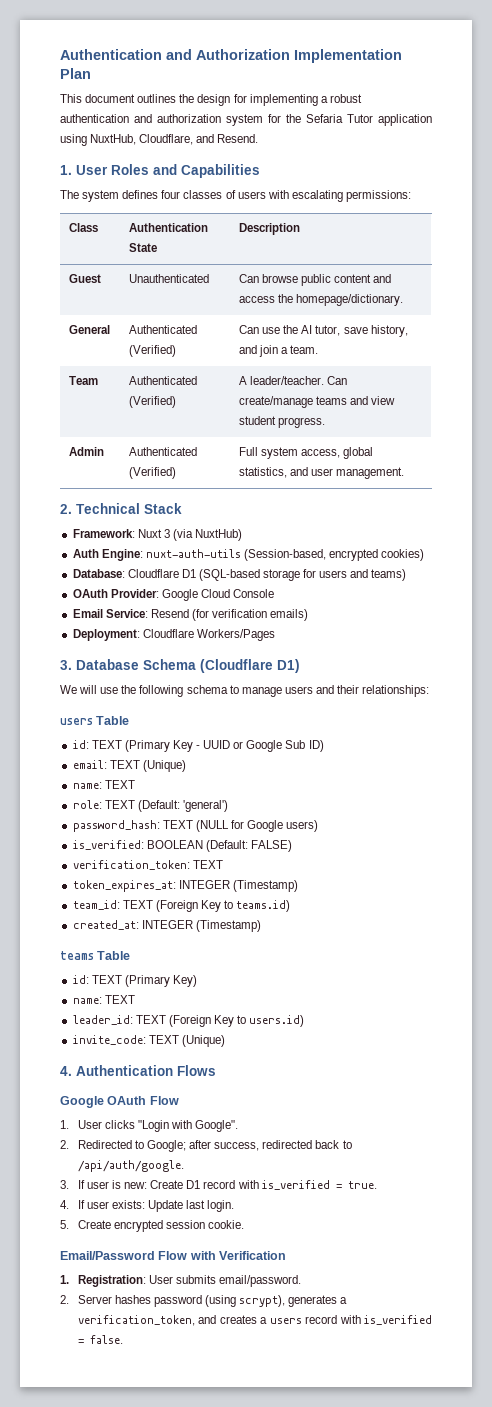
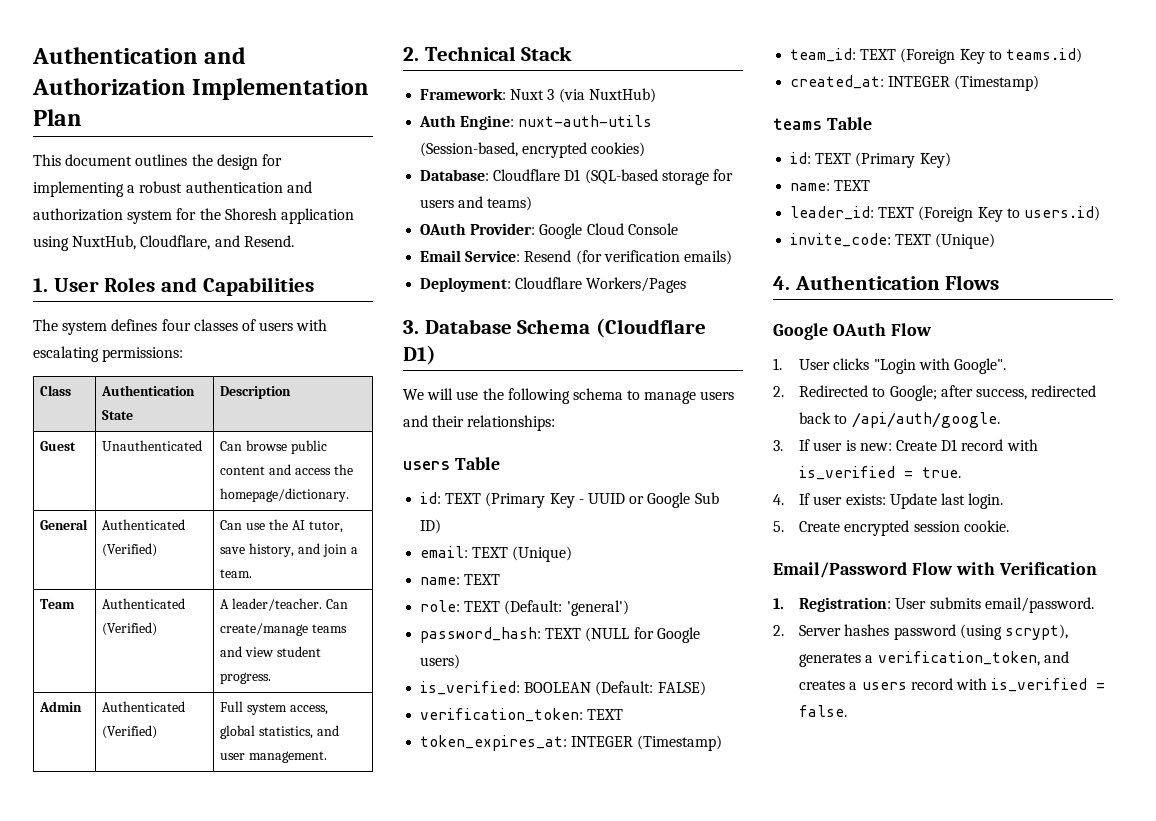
- This document outlines the design for implementing a robust authentication and authorization system for the Sefaria Tutor application using NuxtHub, Cloudflare, and Resend.
+ This document outlines the design for implementing a robust authentication and authorization system for the Shoresh application using NuxtHub, Cloudflare, and Resend.

